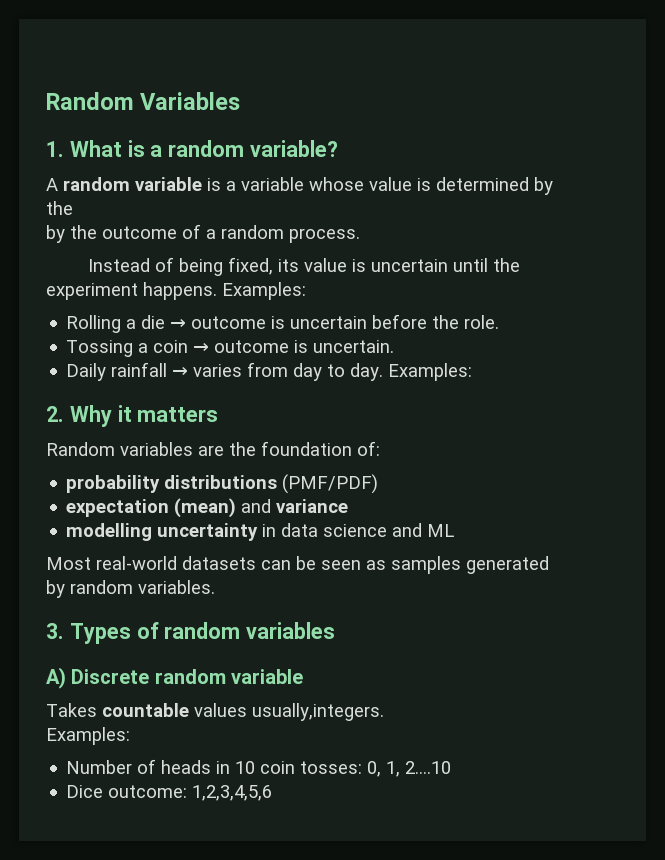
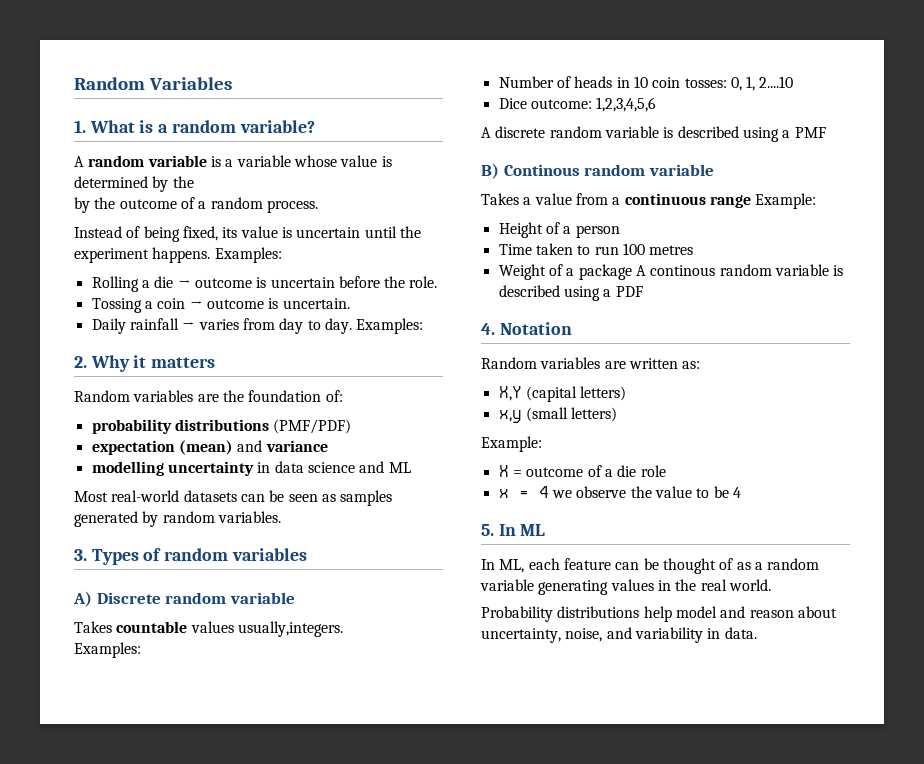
+ A discrete random variable is described using a PMF
+ B) Continous random variable
+ Takes a value from a continuous range Example:
+ Height of a person
+ Time taken to run 100 metres
+ Weight of a package A continous random variable is described using a PDF
+ 4. Notation
+ Random variables are written as:
+ X,Y (capital letters)
+ x,y (small letters)
+ Example:
+ X = outcome of a die role
+ x = 4 we observe the value to be 4
+ 5. In ML
+ In ML, each feature can be thought of as a random variable generating values in the real world.
+ Probability distributions help model and reason about uncertainty, noise, and variability in data.

